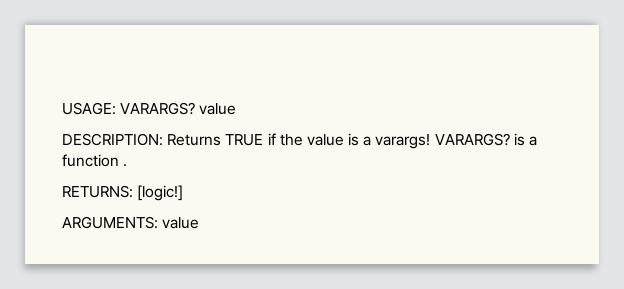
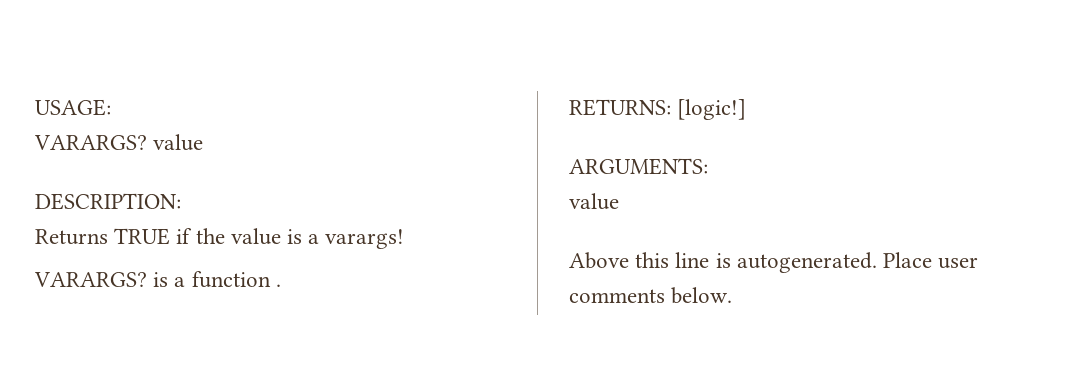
- USAGE: VARARGS? value
+ USAGE:
+ VARARGS? value
- DESCRIPTION: Returns TRUE if the value is a varargs! VARARGS? is a function .
+ DESCRIPTION:
+ Returns TRUE if the value is a varargs!
+ VARARGS? is a function .
- ARGUMENTS: value
+ ARGUMENTS:
+ value
+ Above this line is autogenerated. Place user comments below.

